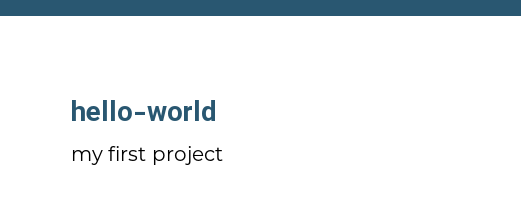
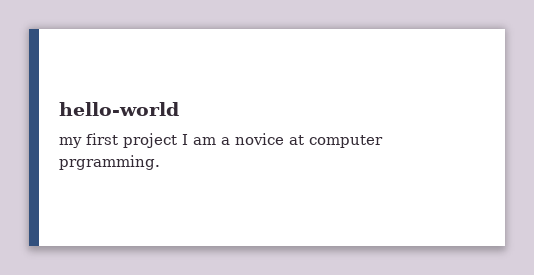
- my first project
+ my first project I am a novice at computer prgramming.

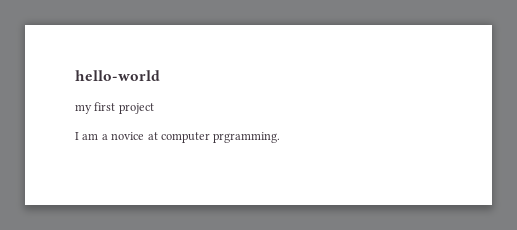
- my first project I am a novice at computer prgramming.
+ my first project
+ I am a novice at computer prgramming.

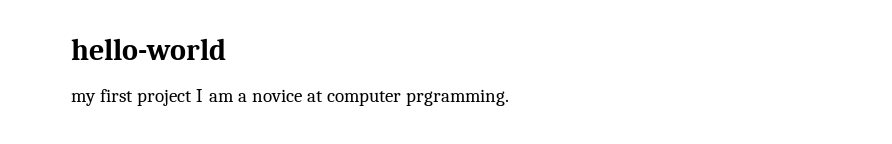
- my first project
- I am a novice at computer prgramming.
+ my first project I am a novice at computer prgramming.

